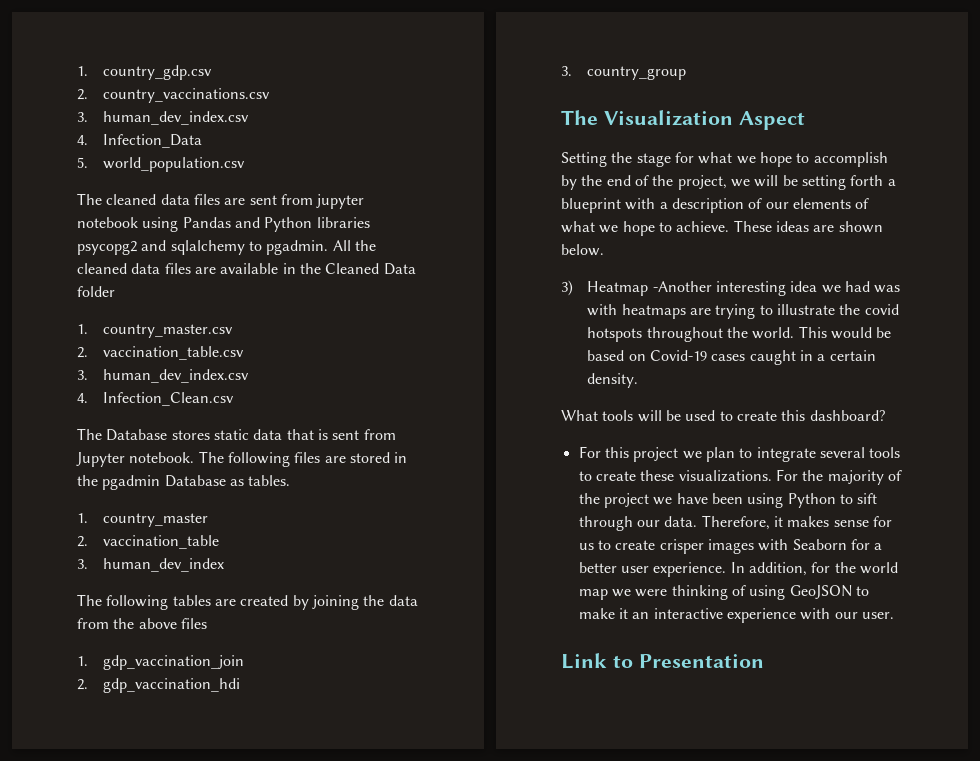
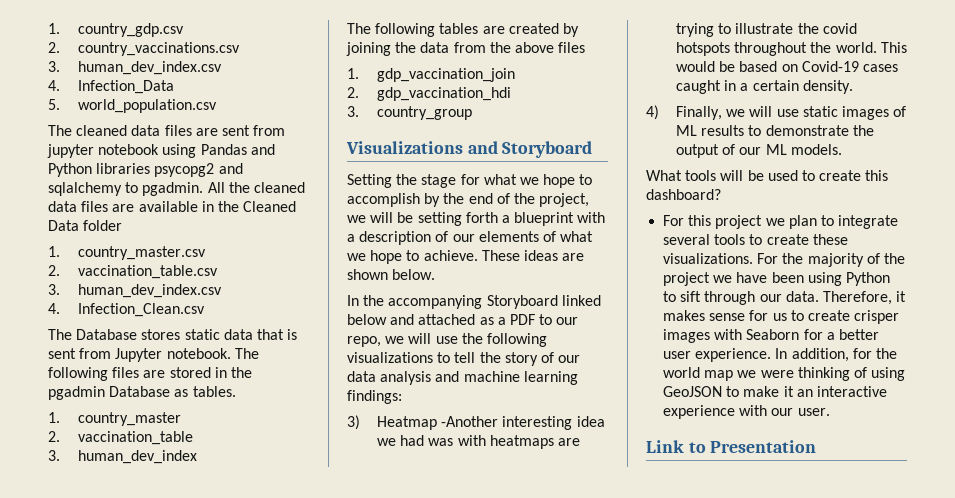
- The Visualization Aspect
+ Visualizations and Storyboard
+ In the accompanying Storyboard linked below and attached as a PDF to our repo, we will use the following visualizations to tell the story of our data analysis and machine learning findings:
+ 4) Finally, we will use static images of ML results to demonstrate the output of our ML models.

